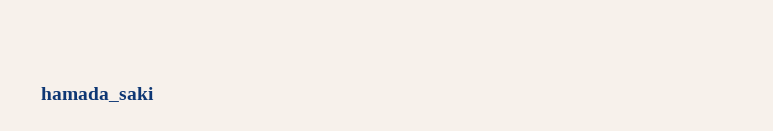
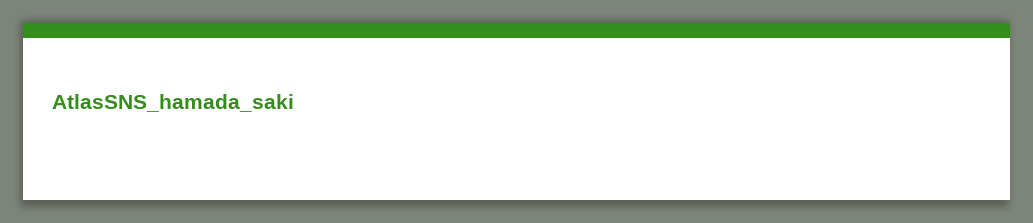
- hamada_saki
+ AtlasSNS_hamada_saki

